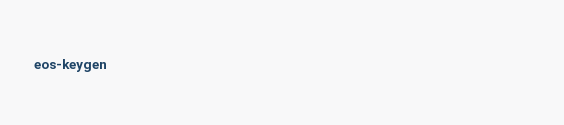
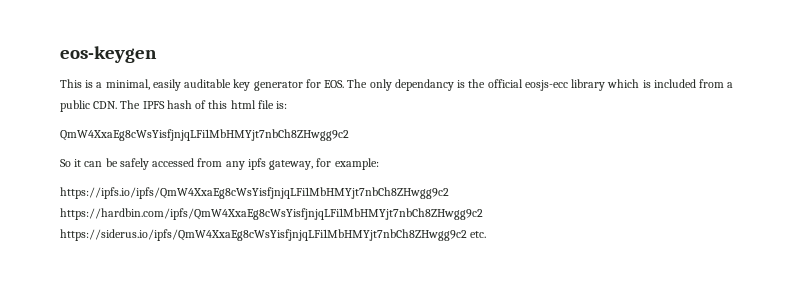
+ This is a minimal, easily auditable key generator for EOS. The only dependancy is the official eosjs-ecc library which is included from a public CDN. The IPFS hash of this html file is:
+ QmW4XxaEg8cWsYisfjnjqLFi1MbHMYjt7nbCh8ZHwgg9c2
+ So it can be safely accessed from any ipfs gateway, for example:
+ https://ipfs.io/ipfs/QmW4XxaEg8cWsYisfjnjqLFi1MbHMYjt7nbCh8ZHwgg9c2 https://hardbin.com/ipfs/QmW4XxaEg8cWsYisfjnjqLFi1MbHMYjt7nbCh8ZHwgg9c2 https://siderus.io/ipfs/QmW4XxaEg8cWsYisfjnjqLFi1MbHMYjt7nbCh8ZHwgg9c2 etc.

